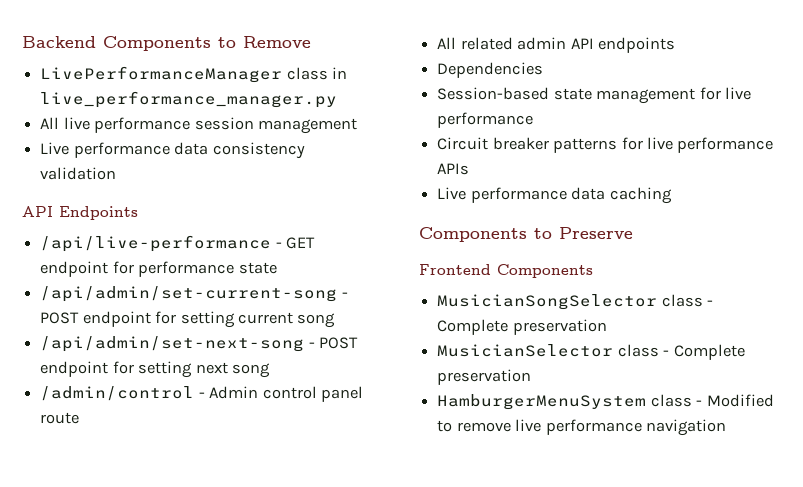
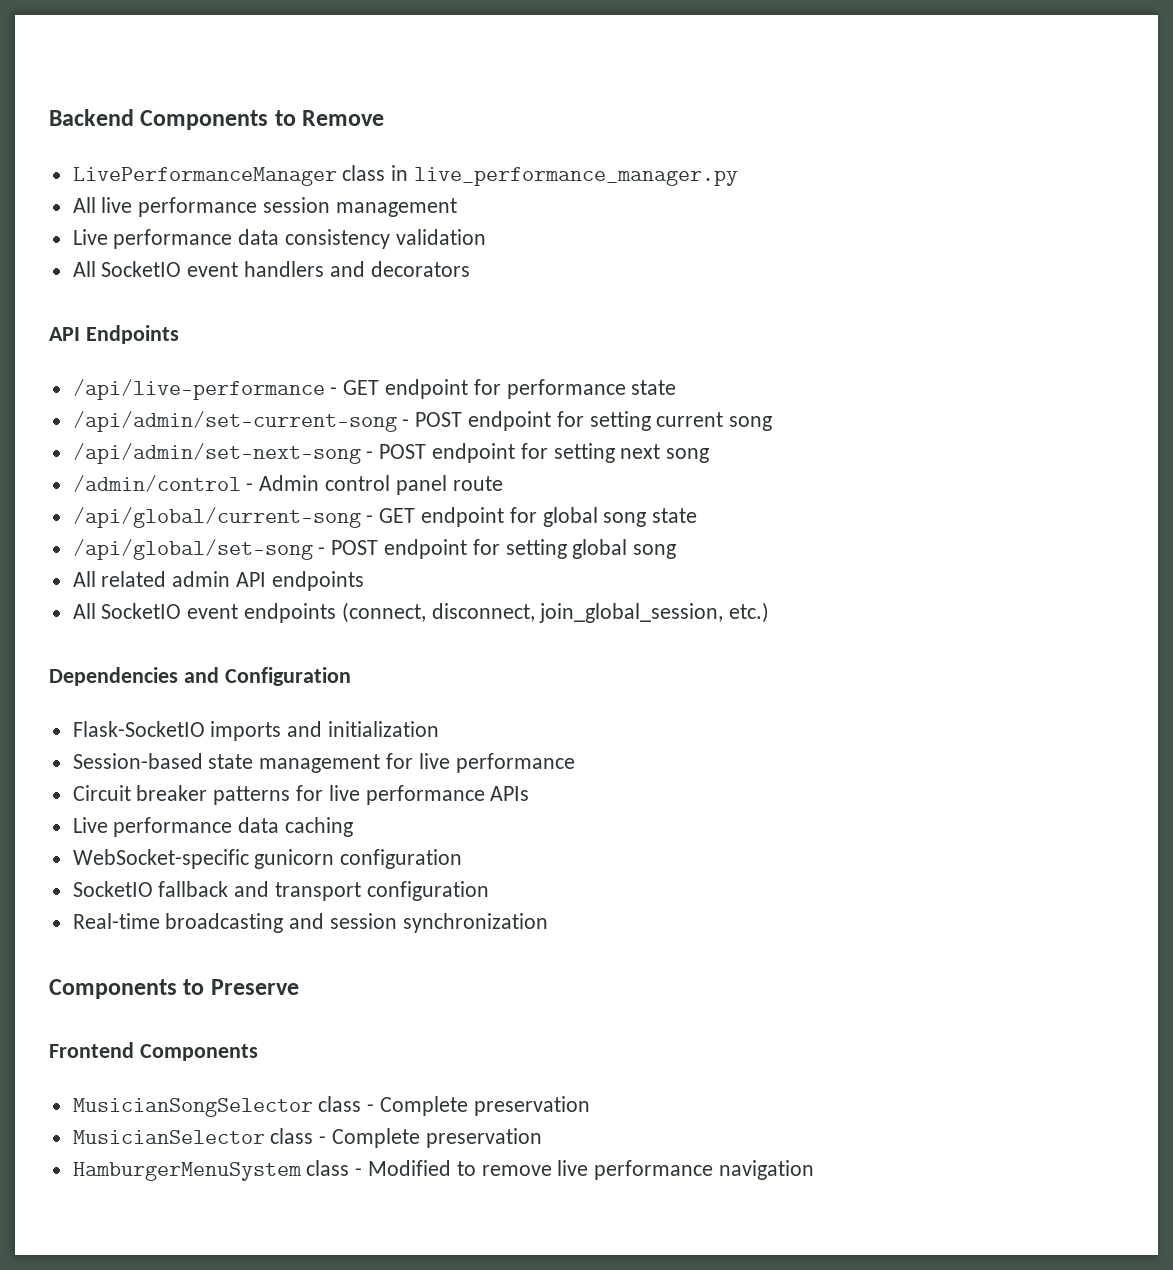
+ All SocketIO event handlers and decorators
+ /api/global/current-song - GET endpoint for global song state
+ /api/global/set-song - POST endpoint for setting global song
- Dependencies
+ All SocketIO event endpoints (connect, disconnect, join_global_session, etc.)
+ Dependencies and Configuration
+ Flask-SocketIO imports and initialization
+ WebSocket-specific gunicorn configuration
+ SocketIO fallback and transport configuration
+ Real-time broadcasting and session synchronization

